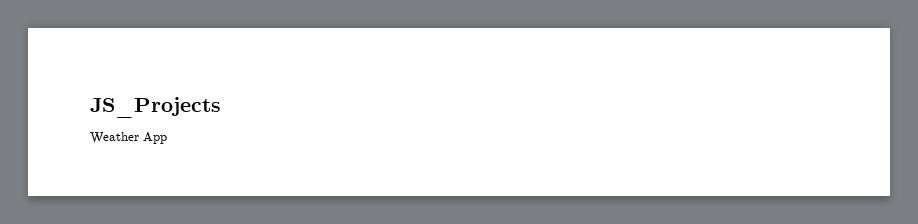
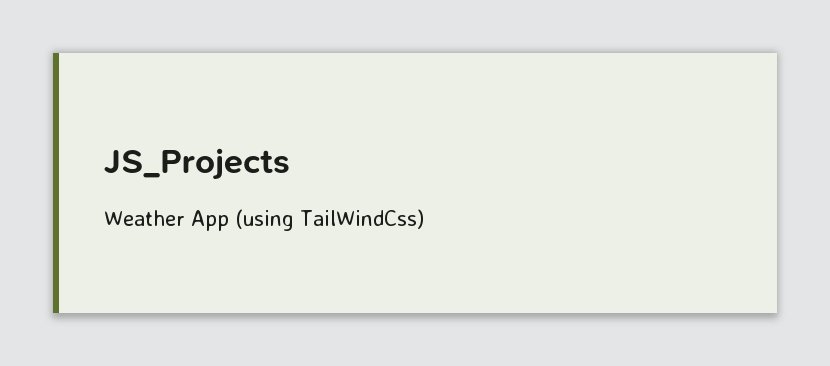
- Weather App
+ Weather App (using TailWindCss)

